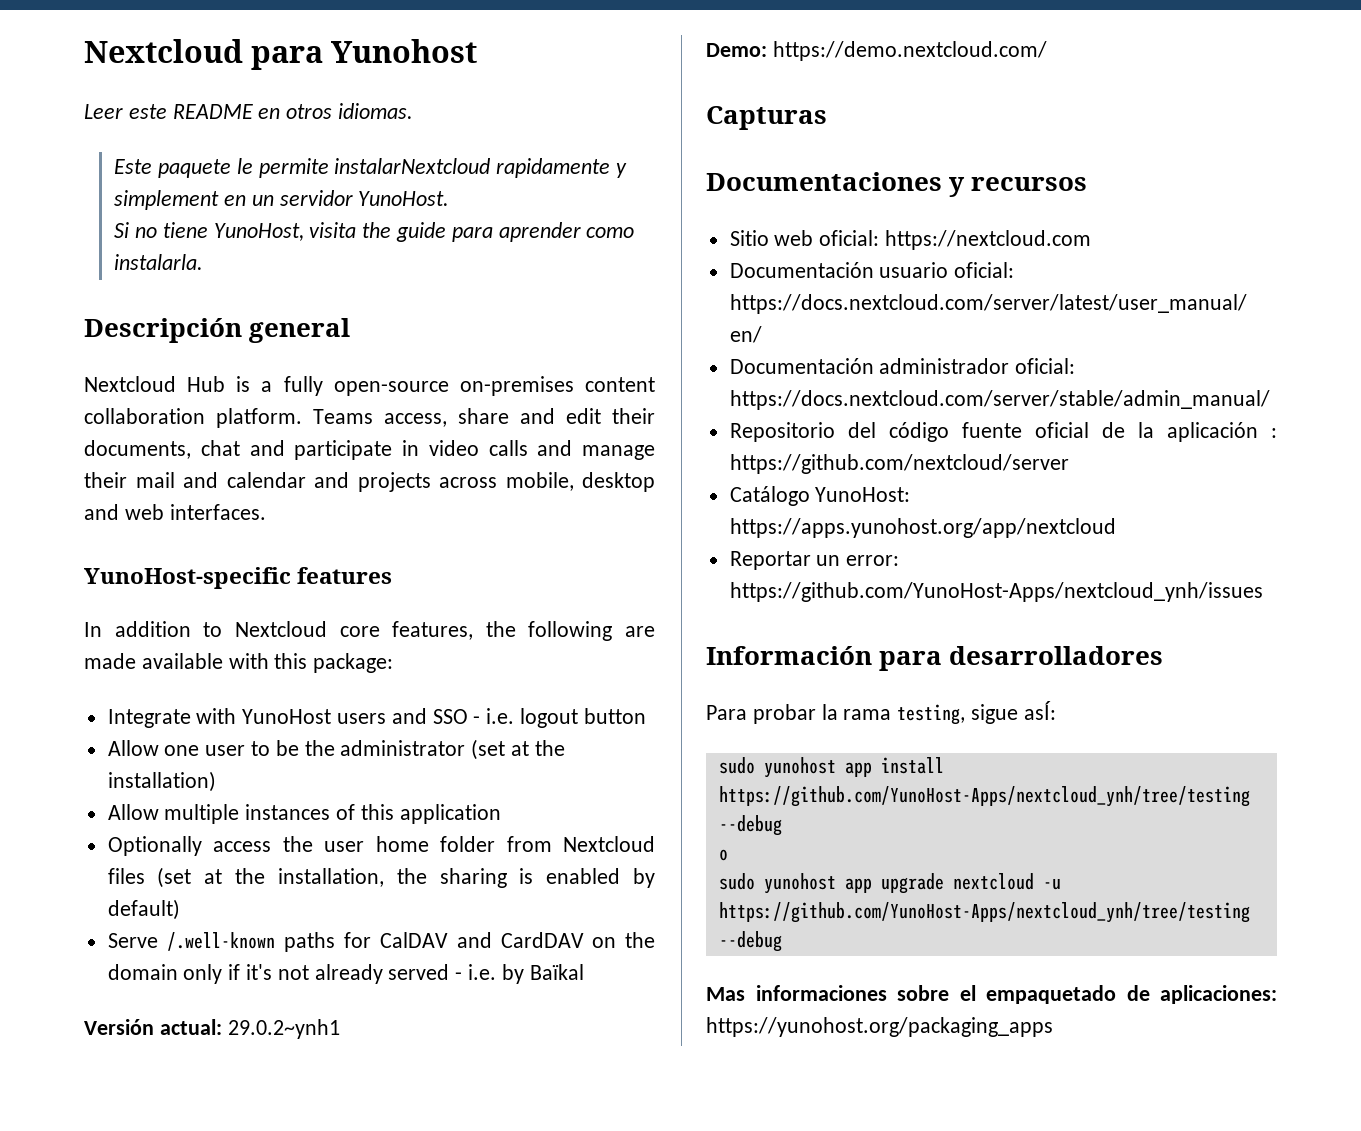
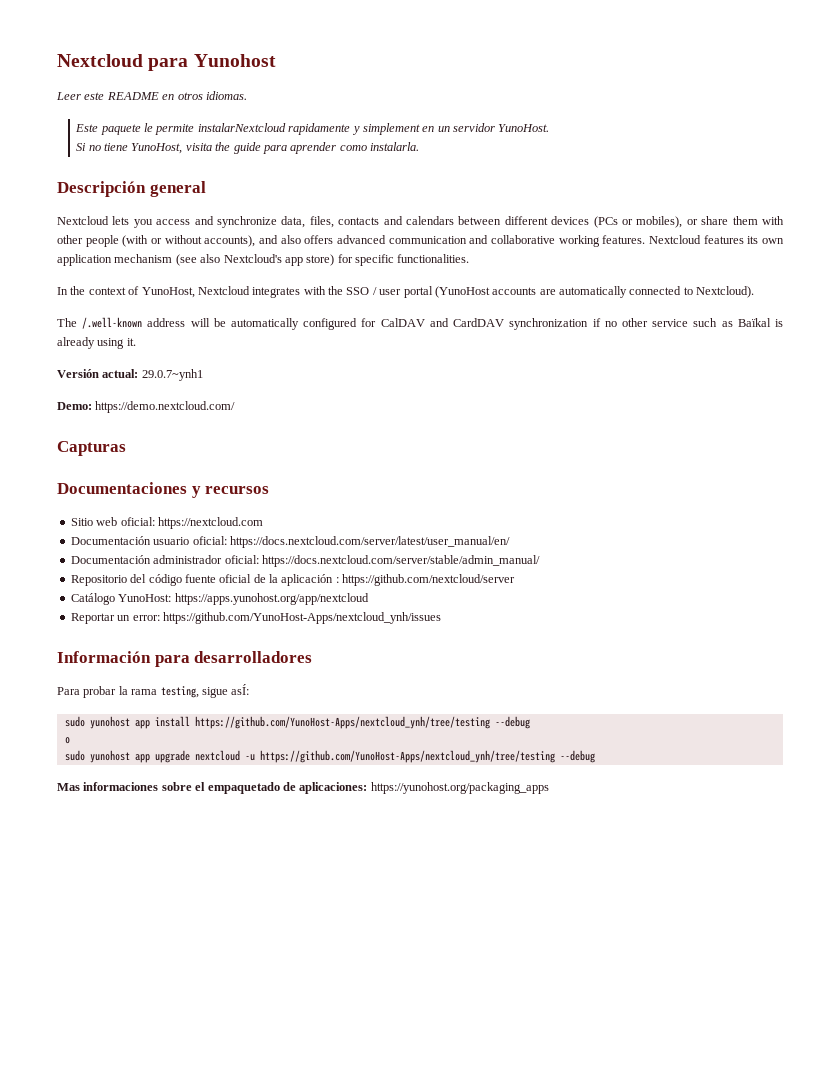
- Nextcloud Hub is a fully open-source on-premises content collaboration platform. Teams access, share and edit their documents, chat and participate in video calls and manage their mail and calendar and projects across mobile, desktop and web interfaces.
- YunoHost-specific features
- In addition to Nextcloud core features, the following are made available with this package:
- Integrate with YunoHost users and SSO - i.e. logout button
- Allow one user to be the administrator (set at the installation)
- Allow multiple instances of this application
- Optionally access the user home folder from Nextcloud files (set at the installation, the sharing is enabled by default)
- Serve /.well-known paths for CalDAV and CardDAV on the domain only if it's not already served - i.e. by Baïkal
+ Nextcloud lets you access and synchronize data, files, contacts and calendars between different devices (PCs or mobiles), or share them with other people (with or without accounts), and also offers advanced communication and collaborative working features. Nextcloud features its own application mechanism (see also Nextcloud's app store) for specific functionalities.
+ In the context of YunoHost, Nextcloud integrates with the SSO / user portal (YunoHost accounts are automatically connected to Nextcloud).
+ The /.well-known address will be automatically configured for CalDAV and CardDAV synchronization if no other service such as Baïkal is already using it.
- Versión actual: 29.0.2~ynh1
+ Versión actual: 29.0.7~ynh1

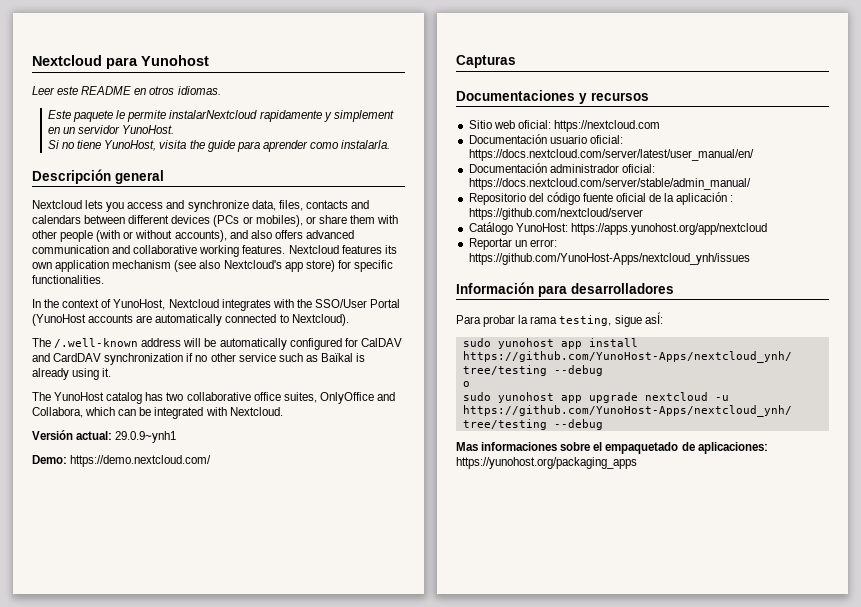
- In the context of YunoHost, Nextcloud integrates with the SSO / user portal (YunoHost accounts are automatically connected to Nextcloud).
+ In the context of YunoHost, Nextcloud integrates with the SSO/User Portal (YunoHost accounts are automatically connected to Nextcloud).
+ The YunoHost catalog has two collaborative office suites, OnlyOffice and Collabora, which can be integrated with Nextcloud.
- Versión actual: 29.0.7~ynh1
+ Versión actual: 29.0.9~ynh1

